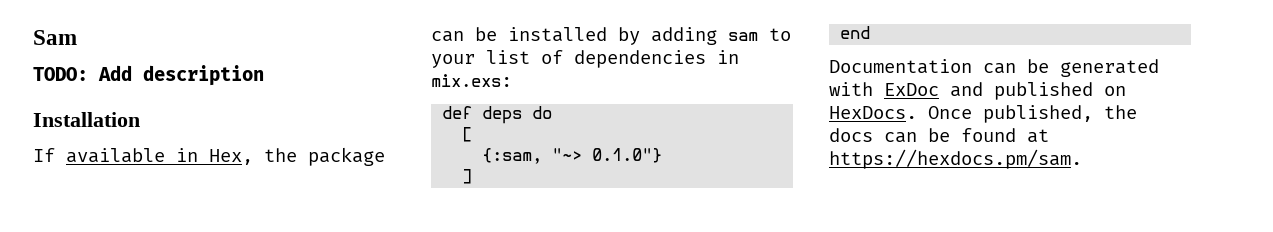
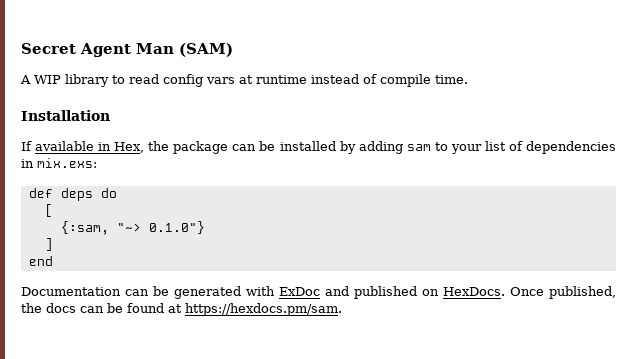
- Sam
- TODO: Add description
+ Secret Agent Man (SAM)
+ A WIP library to read config vars at runtime instead of compile time.

